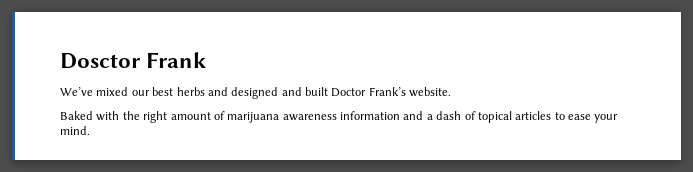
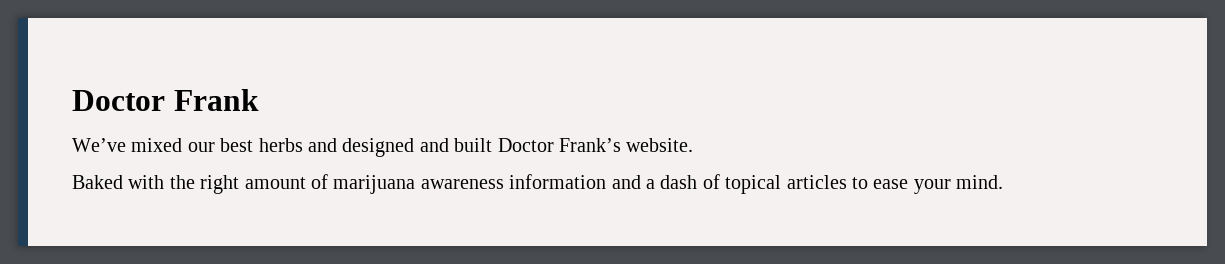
- Dosctor Frank
+ Doctor Frank

